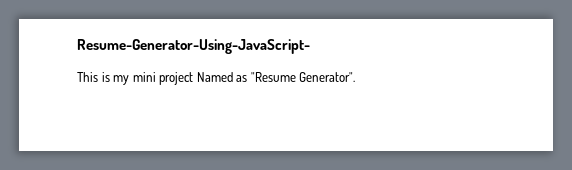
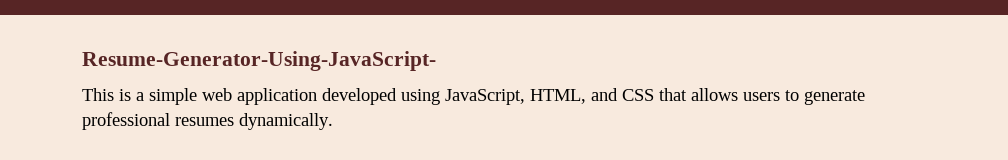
- This is my mini project Named as "Resume Generator".
+ This is a simple web application developed using JavaScript, HTML, and CSS that allows users to generate professional resumes dynamically.

